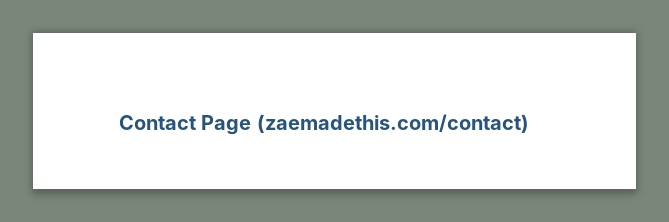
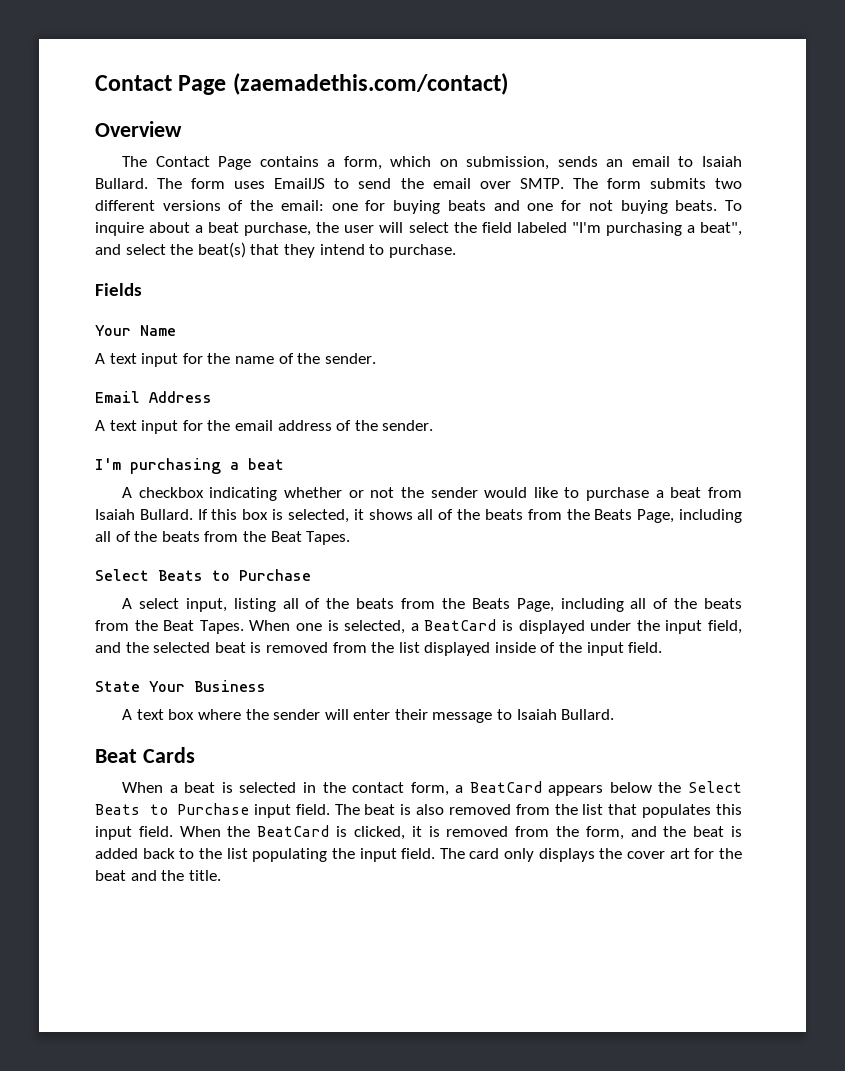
+ Overview
+ The Contact Page contains a form, which on submission, sends an email to Isaiah Bullard. The form uses EmailJS to send the email over SMTP. The form submits two different versions of the email: one for buying beats and one for not buying beats. To inquire about a beat purchase, the user will select the field labeled "I'm purchasing a beat", and select the beat(s) that they intend to purchase.
+ Fields
+ Your Name
+ A text input for the name of the sender.
+ Email Address
+ A text input for the email address of the sender.
+ I'm purchasing a beat
+ A checkbox indicating whether or not the sender would like to purchase a beat from Isaiah Bullard. If this box is selected, it shows all of the beats from the Beats Page, including all of the beats from the Beat Tapes.
+ Select Beats to Purchase
+ A select input, listing all of the beats from the Beats Page, including all of the beats from the Beat Tapes. When one is selected, a BeatCard is displayed under the input field, and the selected beat is removed from the list displayed inside of the input field.
+ State Your Business
+ A text box where the sender will enter their message to Isaiah Bullard.
+ Beat Cards
+ When a beat is selected in the contact form, a BeatCard appears below the Select Beats to Purchase input field. The beat is also removed from the list that populates this input field. When the BeatCard is clicked, it is removed from the form, and the beat is added back to the list populating the input field. The card only displays the cover art for the beat and the title.

